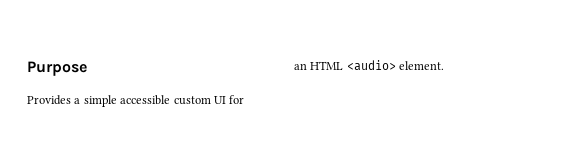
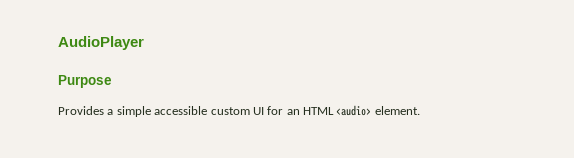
+ AudioPlayer

